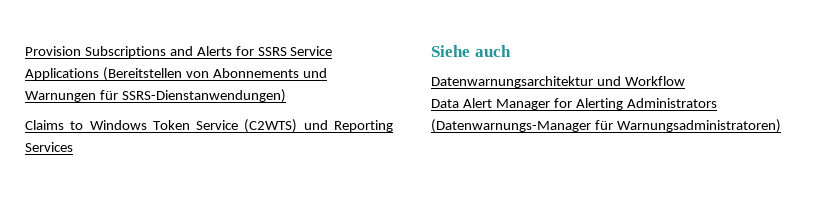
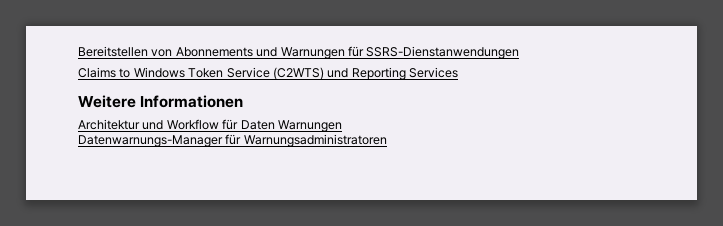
- Provision Subscriptions and Alerts for SSRS Service Applications (Bereitstellen von Abonnements und Warnungen für SSRS-Dienstanwendungen)
+ Bereitstellen von Abonnements und Warnungen für SSRS-Dienstanwendungen
- Siehe auch
- Datenwarnungsarchitektur und Workflow
- Data Alert Manager for Alerting Administrators (Datenwarnungs-Manager für Warnungsadministratoren)
+ Weitere Informationen
+ Architektur und Workflow für Daten Warnungen
+ Datenwarnungs-Manager für Warnungsadministratoren

